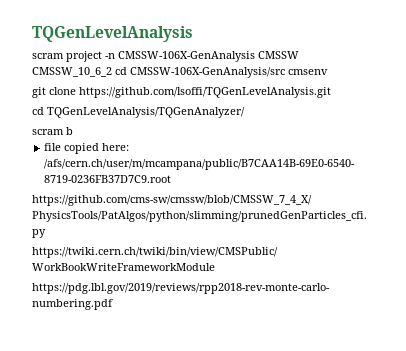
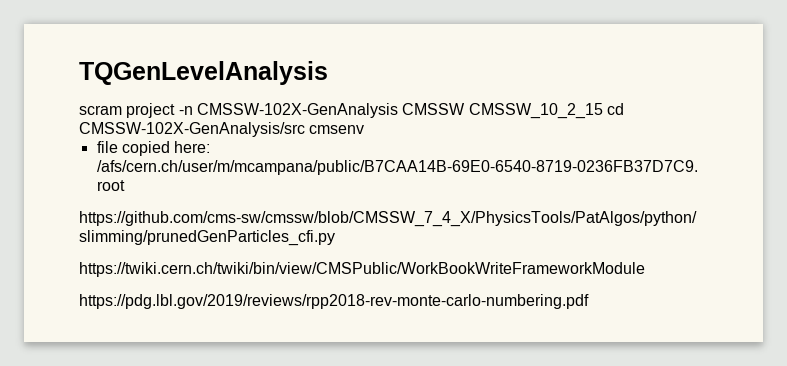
- scram project -n CMSSW-106X-GenAnalysis CMSSW CMSSW_10_6_2 cd CMSSW-106X-GenAnalysis/src cmsenv
- git clone https://github.com/lsoffi/TQGenLevelAnalysis.git
- cd TQGenLevelAnalysis/TQGenAnalyzer/
- scram b
+ scram project -n CMSSW-102X-GenAnalysis CMSSW CMSSW_10_2_15 cd CMSSW-102X-GenAnalysis/src cmsenv

